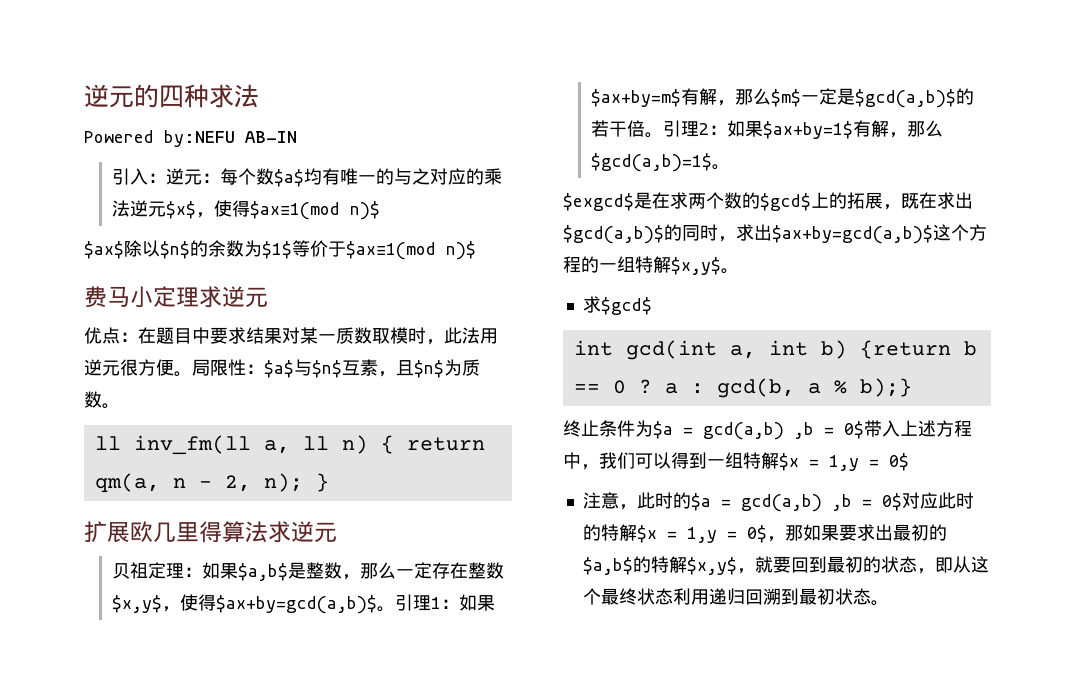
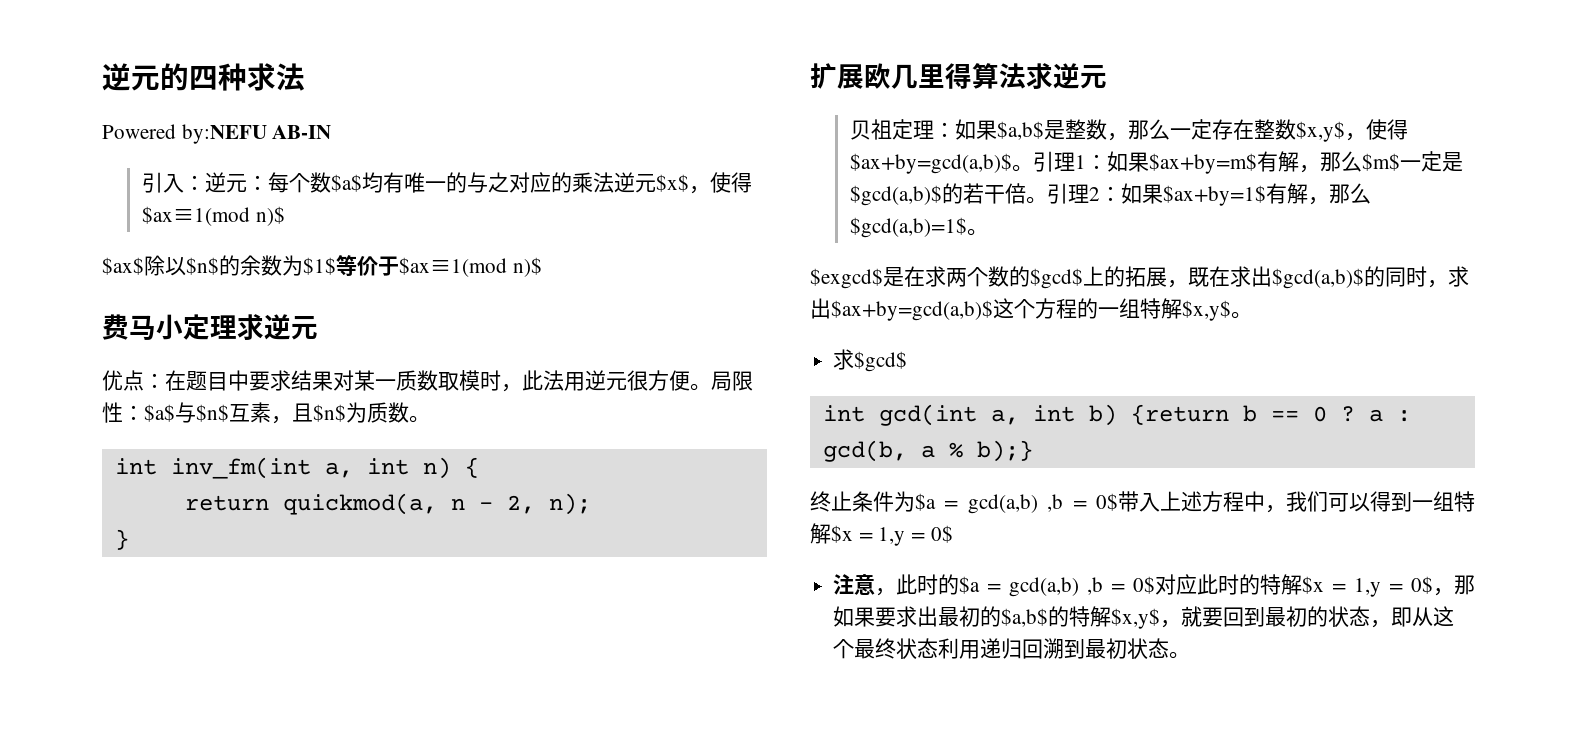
- ll inv_fm(ll a, ll n) { return qm(a, n - 2, n); }
+ int inv_fm(int a, int n) {
+ return quickmod(a, n - 2, n);
+ }

